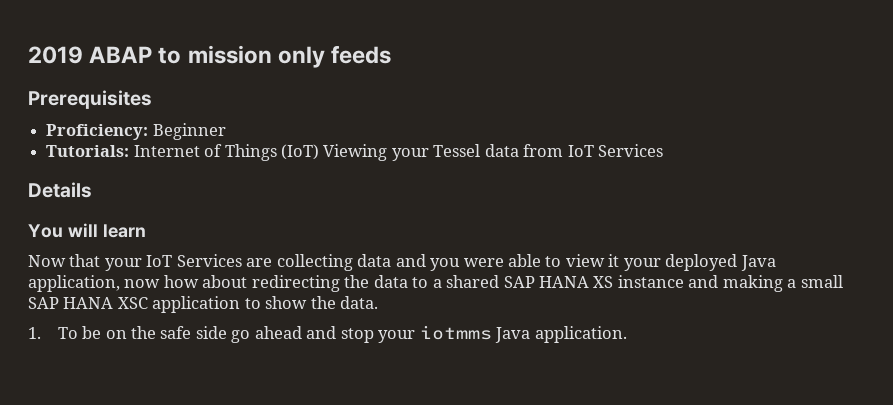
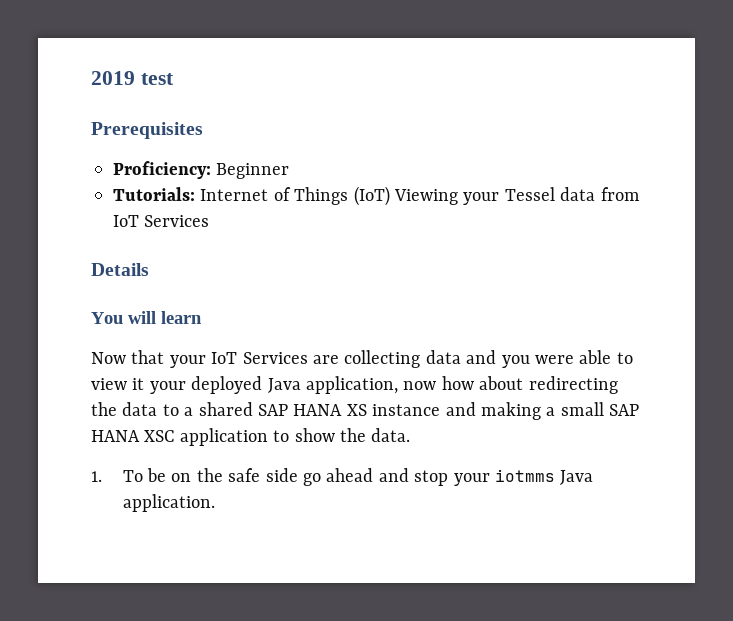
- 2019 ABAP to mission only feeds
+ 2019 test

